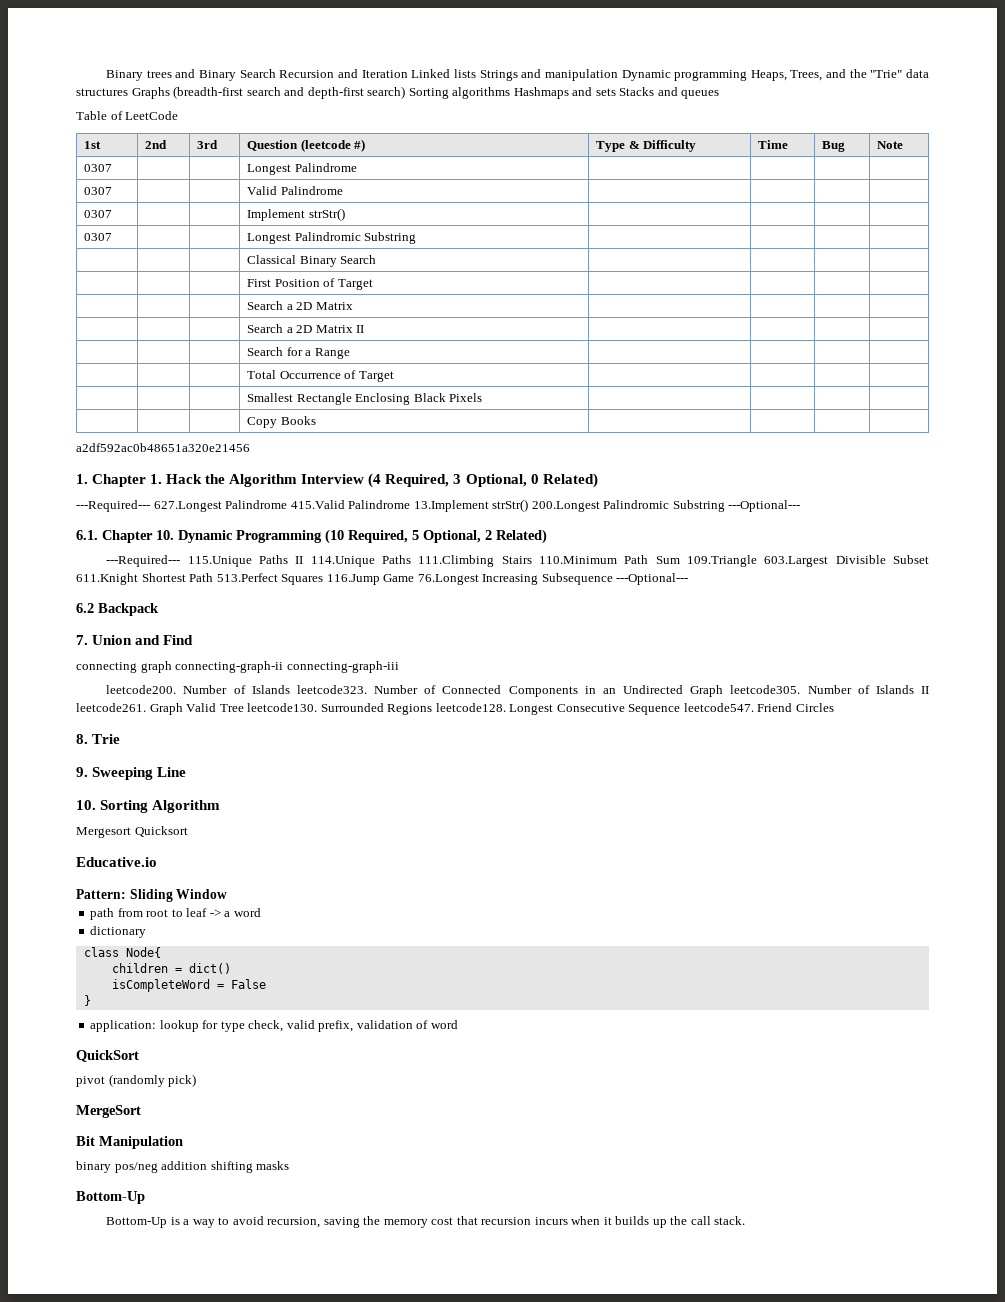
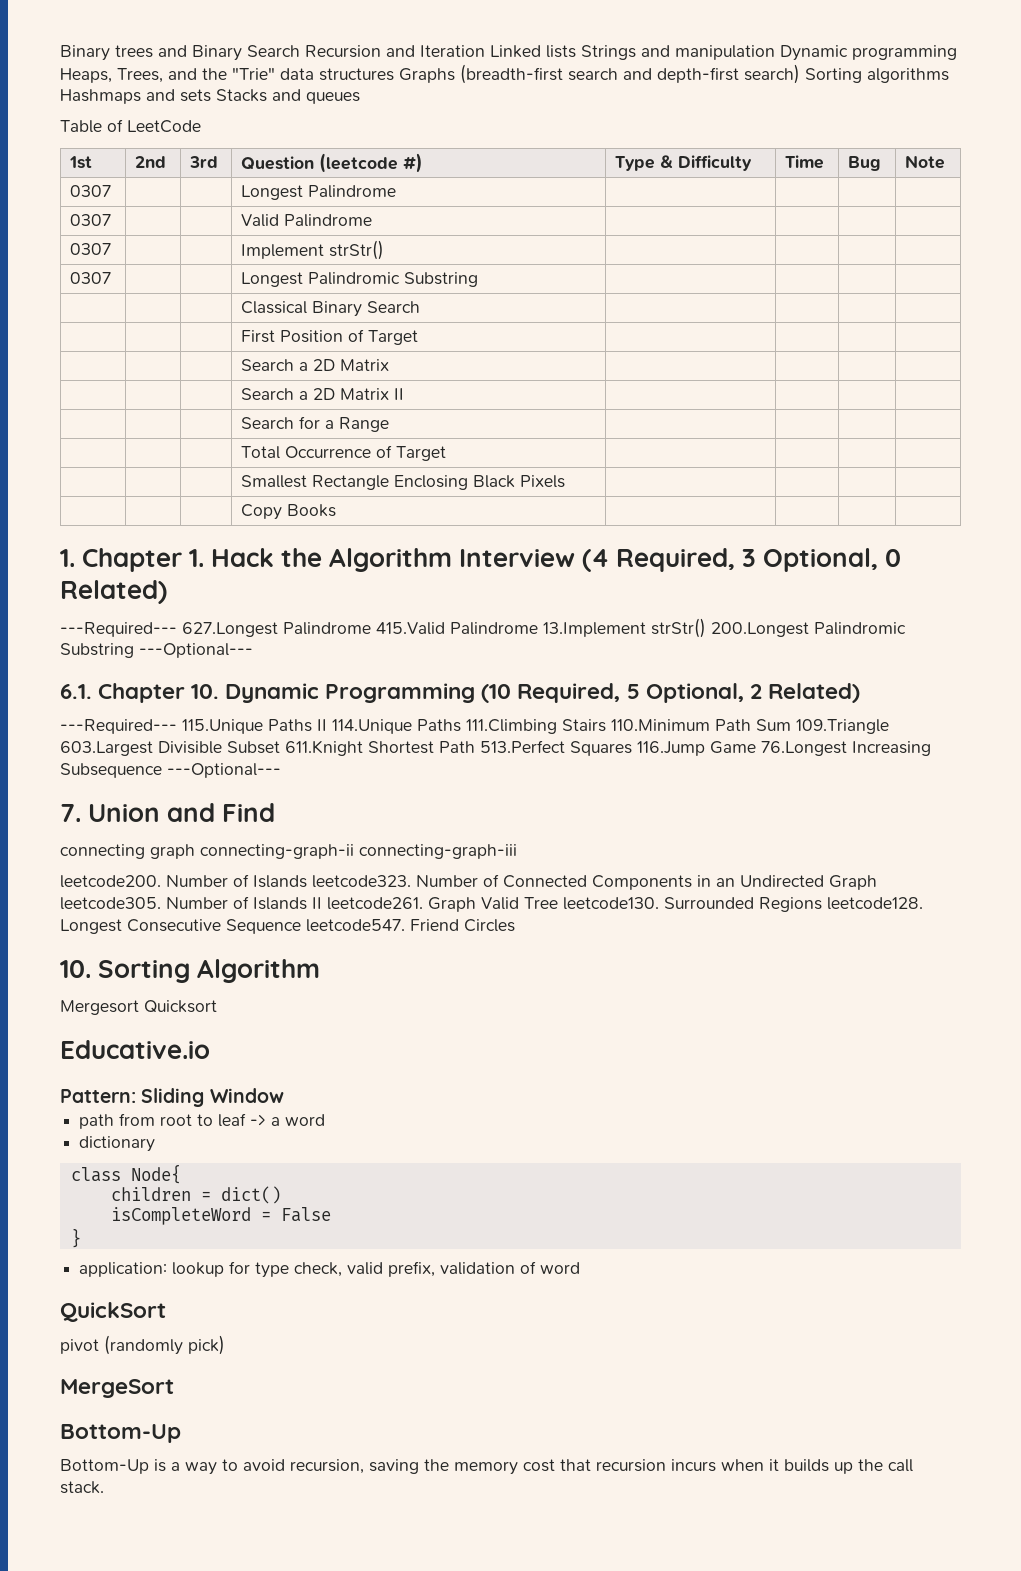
- a2df592ac0b48651a320e21456
- 6.2 Backpack
- 8. Trie
- 9. Sweeping Line
- Bit Manipulation
- binary pos/neg addition shifting masks

